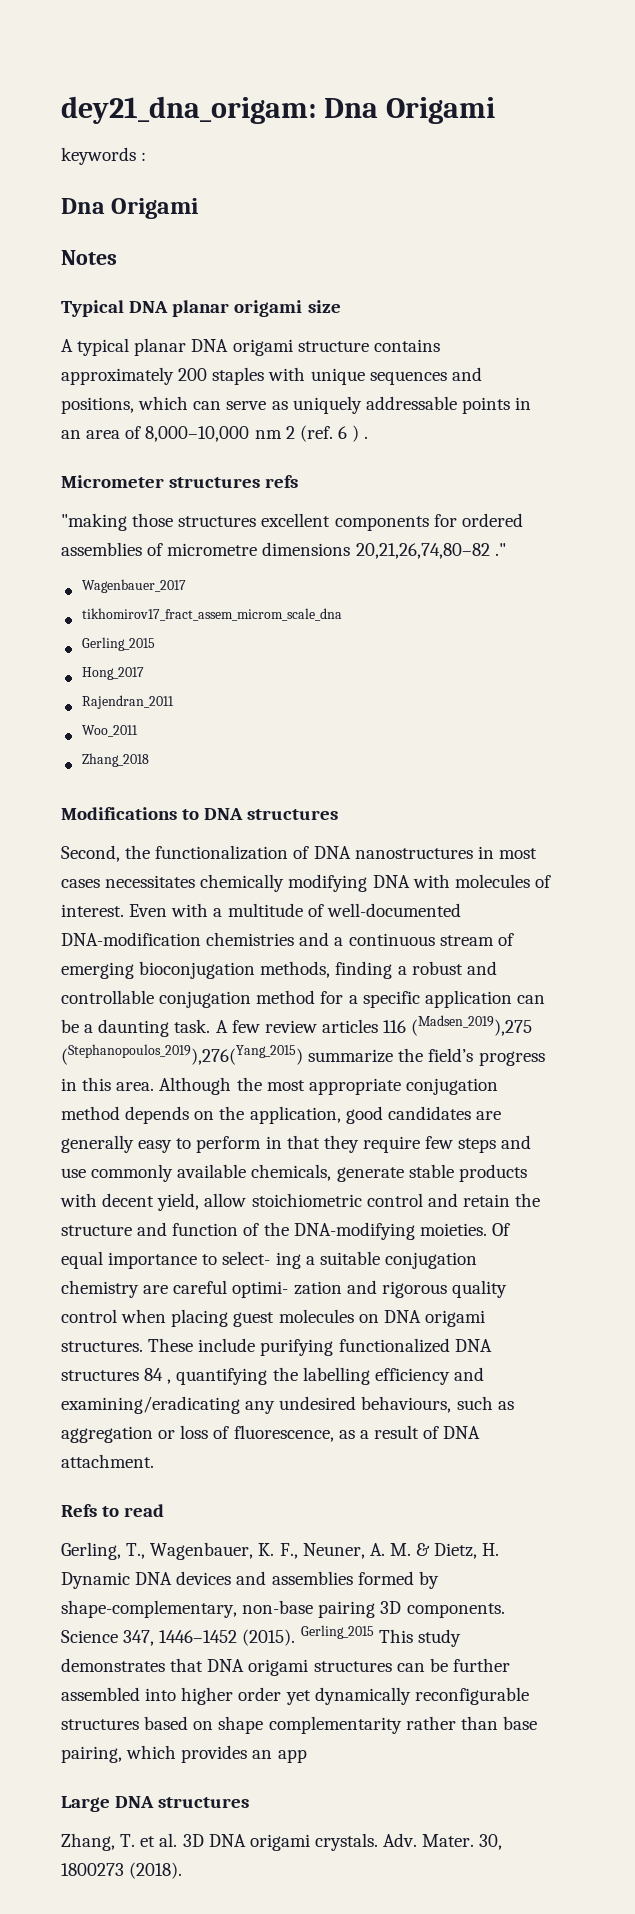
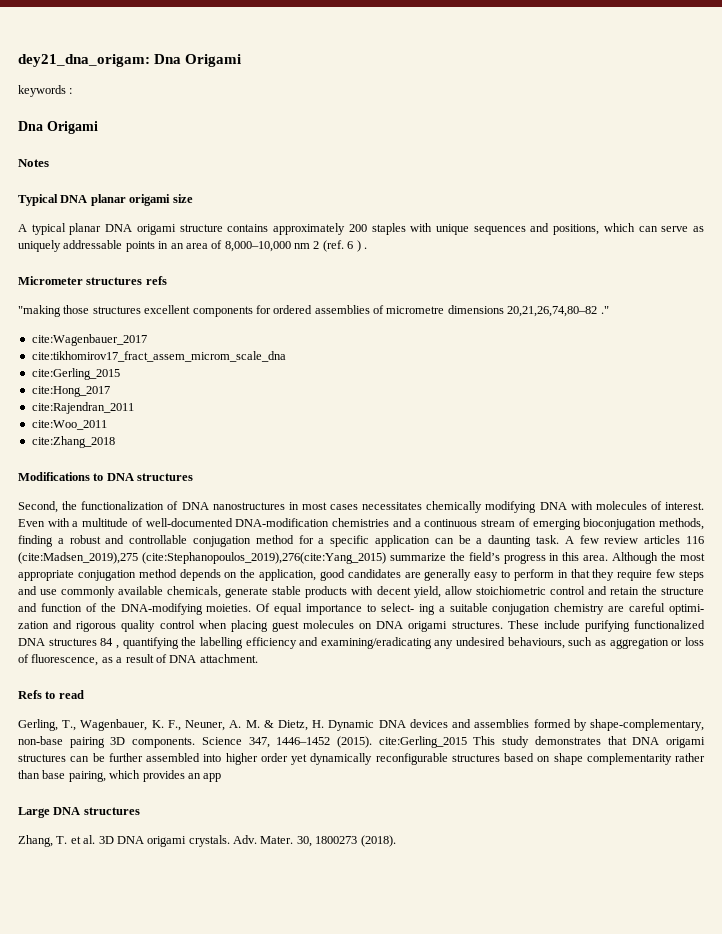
- Wagenbauer_2017
- tikhomirov17_fract_assem_microm_scale_dna
- Gerling_2015
- Hong_2017
- Rajendran_2011
- Woo_2011
- Zhang_2018
+ cite:Wagenbauer_2017
+ cite:tikhomirov17_fract_assem_microm_scale_dna
+ cite:Gerling_2015
+ cite:Hong_2017
+ cite:Rajendran_2011
+ cite:Woo_2011
+ cite:Zhang_2018
- A few review articles 116 (Madsen_2019),275 (Stephanopoulos_2019),276(Yang_2015) summarize the field’s progress in this area.
+ A few review articles 116 (cite:Madsen_2019),275 (cite:Stephanopoulos_2019),276(cite:Yang_2015) summarize the field’s progress in this area.
- Science 347, 1446–1452 (2015). Gerling_2015 This study demonstrates that DNA origami structures can be further assembled into higher order yet dynamically reconfigurable structures based on shape complementarity rather than base pairing, which provides an app
+ Science 347, 1446–1452 (2015). cite:Gerling_2015 This study demonstrates that DNA origami structures can be further assembled into higher order yet dynamically reconfigurable structures based on shape complementarity rather than base pairing, which provides an app

